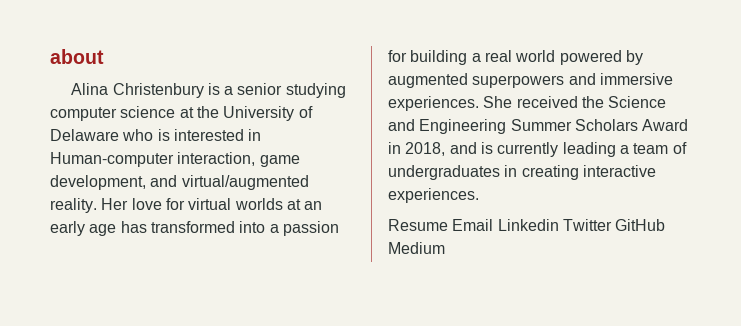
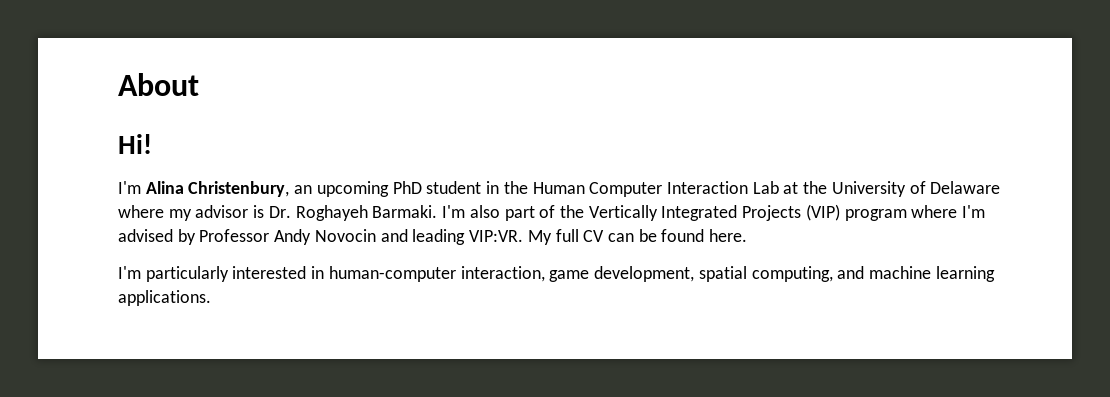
- about
- Alina Christenbury is a senior studying computer science at the University of Delaware who is interested in Human-computer interaction, game development, and virtual/augmented reality. Her love for virtual worlds at an early age has transformed into a passion for building a real world powered by augmented superpowers and immersive experiences. She received the Science and Engineering Summer Scholars Award in 2018, and is currently leading a team of undergraduates in creating interactive experiences.
- Resume Email Linkedin Twitter GitHub Medium
+ About
+ Hi!
+ I'm Alina Christenbury, an upcoming PhD student in the Human Computer Interaction Lab at the University of Delaware where my advisor is Dr. Roghayeh Barmaki. I'm also part of the Vertically Integrated Projects (VIP) program where I'm advised by Professor Andy Novocin and leading VIP:VR. My full CV can be found here.
+ I'm particularly interested in human-computer interaction, game development, spatial computing, and machine learning applications.

